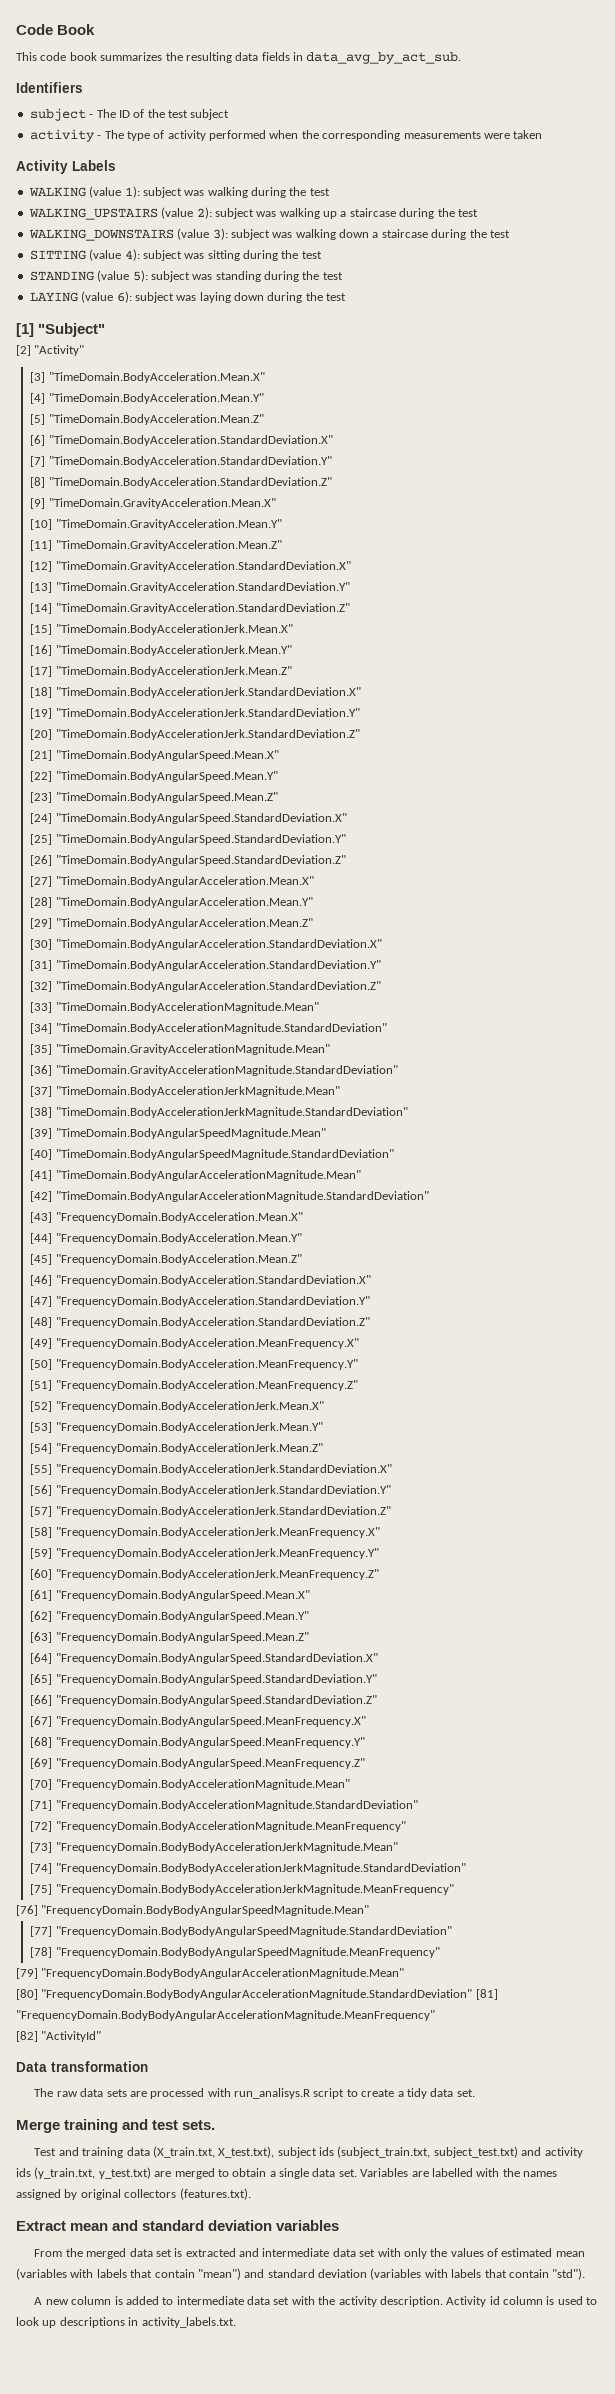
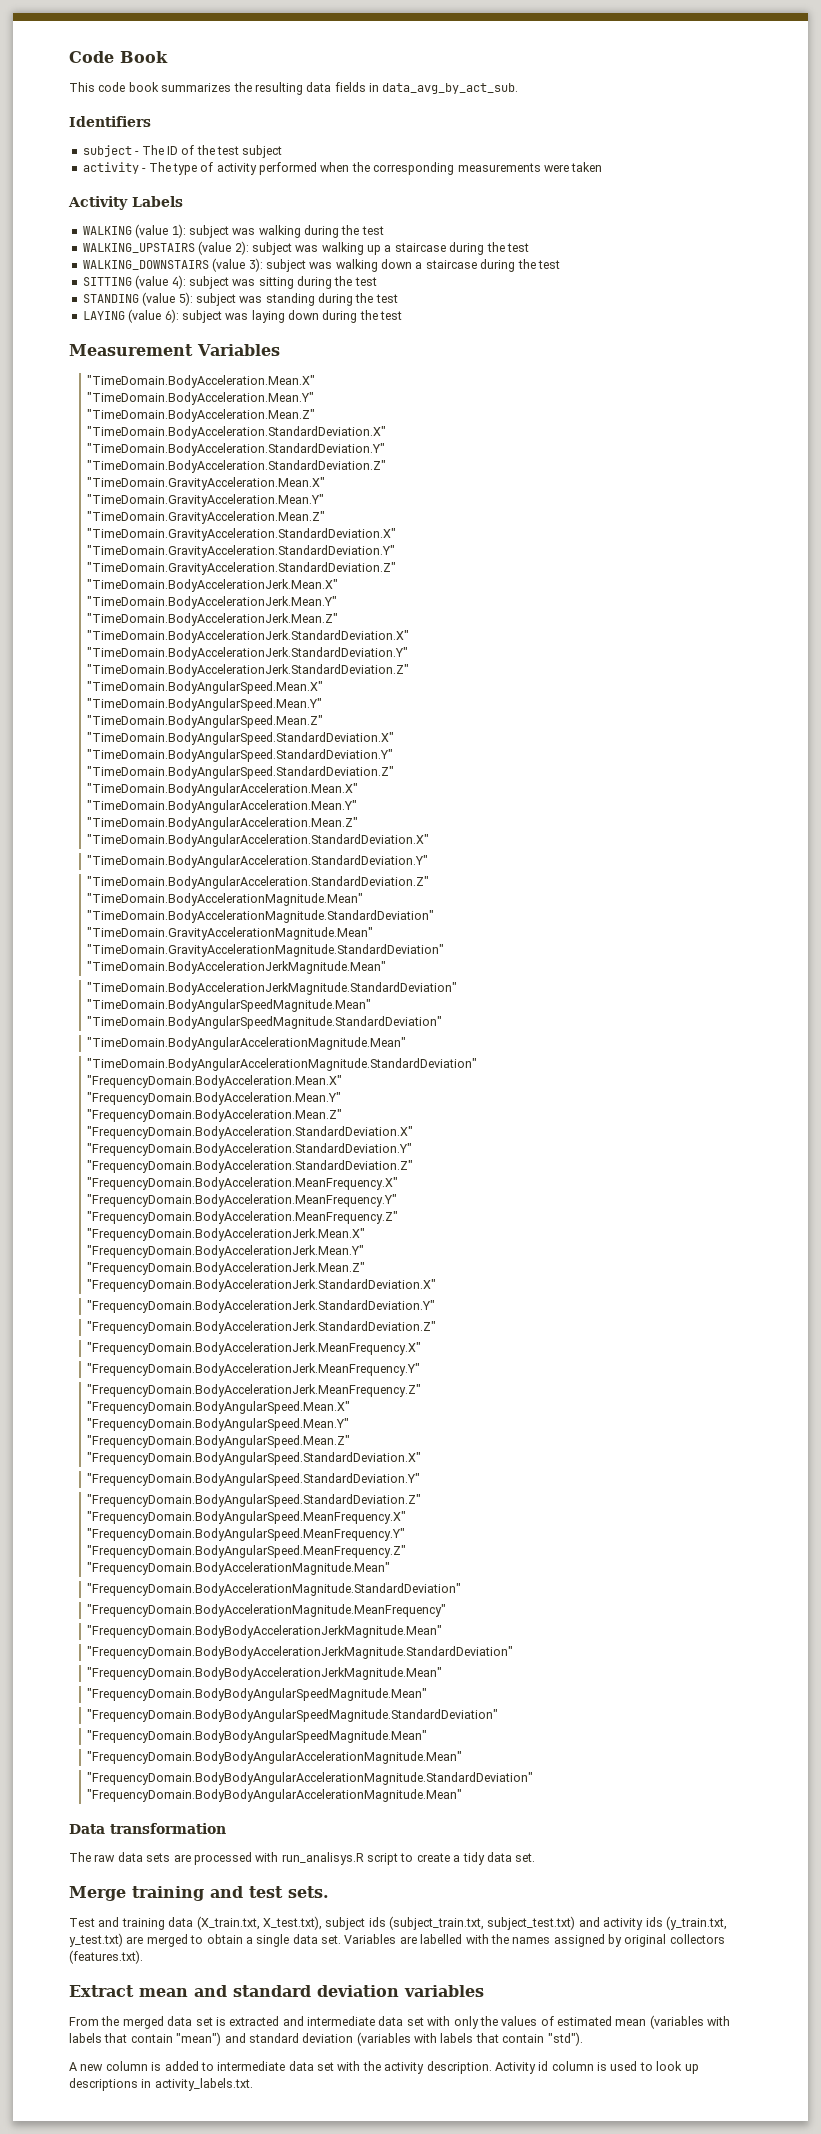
- [1] "Subject"
- [2] "Activity"
- [3] "TimeDomain.BodyAcceleration.Mean.X"
+ Measurement Variables
+ "TimeDomain.BodyAcceleration.Mean.X"
- [4] "TimeDomain.BodyAcceleration.Mean.Y"
+ "TimeDomain.BodyAcceleration.Mean.Y"
- [5] "TimeDomain.BodyAcceleration.Mean.Z"
+ "TimeDomain.BodyAcceleration.Mean.Z"
- [6] "TimeDomain.BodyAcceleration.StandardDeviation.X"
+ "TimeDomain.BodyAcceleration.StandardDeviation.X"
- [7] "TimeDomain.BodyAcceleration.StandardDeviation.Y"
+ "TimeDomain.BodyAcceleration.StandardDeviation.Y"
- [8] "TimeDomain.BodyAcceleration.StandardDeviation.Z"
+ "TimeDomain.BodyAcceleration.StandardDeviation.Z"
- [9] "TimeDomain.GravityAcceleration.Mean.X"
+ "TimeDomain.GravityAcceleration.Mean.X"
- [10] "TimeDomain.GravityAcceleration.Mean.Y"
+ "TimeDomain.GravityAcceleration.Mean.Y"
- [11] "TimeDomain.GravityAcceleration.Mean.Z"
+ "TimeDomain.GravityAcceleration.Mean.Z"
- [12] "TimeDomain.GravityAcceleration.StandardDeviation.X"
+ "TimeDomain.GravityAcceleration.StandardDeviation.X"
- [13] "TimeDomain.GravityAcceleration.StandardDeviation.Y"
+ "TimeDomain.GravityAcceleration.StandardDeviation.Y"
- [14] "TimeDomain.GravityAcceleration.StandardDeviation.Z"
+ "TimeDomain.GravityAcceleration.StandardDeviation.Z"
- [15] "TimeDomain.BodyAccelerationJerk.Mean.X"
+ "TimeDomain.BodyAccelerationJerk.Mean.X"
- [16] "TimeDomain.BodyAccelerationJerk.Mean.Y"
+ "TimeDomain.BodyAccelerationJerk.Mean.Y"
- [17] "TimeDomain.BodyAccelerationJerk.Mean.Z"
+ "TimeDomain.BodyAccelerationJerk.Mean.Z"
- [18] "TimeDomain.BodyAccelerationJerk.StandardDeviation.X"
+ "TimeDomain.BodyAccelerationJerk.StandardDeviation.X"
- [19] "TimeDomain.BodyAccelerationJerk.StandardDeviation.Y"
+ "TimeDomain.BodyAccelerationJerk.StandardDeviation.Y"
- [20] "TimeDomain.BodyAccelerationJerk.StandardDeviation.Z"
+ "TimeDomain.BodyAccelerationJerk.StandardDeviation.Z"
- [21] "TimeDomain.BodyAngularSpeed.Mean.X"
+ "TimeDomain.BodyAngularSpeed.Mean.X"
- [22] "TimeDomain.BodyAngularSpeed.Mean.Y"
+ "TimeDomain.BodyAngularSpeed.Mean.Y"
- [23] "TimeDomain.BodyAngularSpeed.Mean.Z"
+ "TimeDomain.BodyAngularSpeed.Mean.Z"
- [24] "TimeDomain.BodyAngularSpeed.StandardDeviation.X"
+ "TimeDomain.BodyAngularSpeed.StandardDeviation.X"
- [25] "TimeDomain.BodyAngularSpeed.StandardDeviation.Y"
+ "TimeDomain.BodyAngularSpeed.StandardDeviation.Y"
- [26] "TimeDomain.BodyAngularSpeed.StandardDeviation.Z"
+ "TimeDomain.BodyAngularSpeed.StandardDeviation.Z"
- [27] "TimeDomain.BodyAngularAcceleration.Mean.X"
+ "TimeDomain.BodyAngularAcceleration.Mean.X"
- [28] "TimeDomain.BodyAngularAcceleration.Mean.Y"
+ "TimeDomain.BodyAngularAcceleration.Mean.Y"
- [29] "TimeDomain.BodyAngularAcceleration.Mean.Z"
+ "TimeDomain.BodyAngularAcceleration.Mean.Z"
- [30] "TimeDomain.BodyAngularAcceleration.StandardDeviation.X"
+ "TimeDomain.BodyAngularAcceleration.StandardDeviation.X"
- [31] "TimeDomain.BodyAngularAcceleration.StandardDeviation.Y"
+ "TimeDomain.BodyAngularAcceleration.StandardDeviation.Y"
- [32] "TimeDomain.BodyAngularAcceleration.StandardDeviation.Z"
+ "TimeDomain.BodyAngularAcceleration.StandardDeviation.Z"
- [33] "TimeDomain.BodyAccelerationMagnitude.Mean"
+ "TimeDomain.BodyAccelerationMagnitude.Mean"
- [34] "TimeDomain.BodyAccelerationMagnitude.StandardDeviation"
+ "TimeDomain.BodyAccelerationMagnitude.StandardDeviation"
- [35] "TimeDomain.GravityAccelerationMagnitude.Mean"
+ "TimeDomain.GravityAccelerationMagnitude.Mean"
- [36] "TimeDomain.GravityAccelerationMagnitude.StandardDeviation"
+ "TimeDomain.GravityAccelerationMagnitude.StandardDeviation"
- [37] "TimeDomain.BodyAccelerationJerkMagnitude.Mean"
+ "TimeDomain.BodyAccelerationJerkMagnitude.Mean"
- [38] "TimeDomain.BodyAccelerationJerkMagnitude.StandardDeviation"
+ "TimeDomain.BodyAccelerationJerkMagnitude.StandardDeviation"
- [39] "TimeDomain.BodyAngularSpeedMagnitude.Mean"
+ "TimeDomain.BodyAngularSpeedMagnitude.Mean"
- [40] "TimeDomain.BodyAngularSpeedMagnitude.StandardDeviation"
+ "TimeDomain.BodyAngularSpeedMagnitude.StandardDeviation"
- [41] "TimeDomain.BodyAngularAccelerationMagnitude.Mean"
+ "TimeDomain.BodyAngularAccelerationMagnitude.Mean"
- [42] "TimeDomain.BodyAngularAccelerationMagnitude.StandardDeviation"
+ "TimeDomain.BodyAngularAccelerationMagnitude.StandardDeviation"
- [43] "FrequencyDomain.BodyAcceleration.Mean.X"
+ "FrequencyDomain.BodyAcceleration.Mean.X"
- [44] "FrequencyDomain.BodyAcceleration.Mean.Y"
+ "FrequencyDomain.BodyAcceleration.Mean.Y"
- [45] "FrequencyDomain.BodyAcceleration.Mean.Z"
+ "FrequencyDomain.BodyAcceleration.Mean.Z"
- [46] "FrequencyDomain.BodyAcceleration.StandardDeviation.X"
+ "FrequencyDomain.BodyAcceleration.StandardDeviation.X"
- [47] "FrequencyDomain.BodyAcceleration.StandardDeviation.Y"
+ "FrequencyDomain.BodyAcceleration.StandardDeviation.Y"
- [48] "FrequencyDomain.BodyAcceleration.StandardDeviation.Z"
+ "FrequencyDomain.BodyAcceleration.StandardDeviation.Z"
- [49] "FrequencyDomain.BodyAcceleration.MeanFrequency.X"
+ "FrequencyDomain.BodyAcceleration.MeanFrequency.X"
- [50] "FrequencyDomain.BodyAcceleration.MeanFrequency.Y"
+ "FrequencyDomain.BodyAcceleration.MeanFrequency.Y"
- [51] "FrequencyDomain.BodyAcceleration.MeanFrequency.Z"
+ "FrequencyDomain.BodyAcceleration.MeanFrequency.Z"
- [52] "FrequencyDomain.BodyAccelerationJerk.Mean.X"
+ "FrequencyDomain.BodyAccelerationJerk.Mean.X"
- [53] "FrequencyDomain.BodyAccelerationJerk.Mean.Y"
+ "FrequencyDomain.BodyAccelerationJerk.Mean.Y"
- [54] "FrequencyDomain.BodyAccelerationJerk.Mean.Z"
+ "FrequencyDomain.BodyAccelerationJerk.Mean.Z"
- [55] "FrequencyDomain.BodyAccelerationJerk.StandardDeviation.X"
+ "FrequencyDomain.BodyAccelerationJerk.StandardDeviation.X"
- [56] "FrequencyDomain.BodyAccelerationJerk.StandardDeviation.Y"
+ "FrequencyDomain.BodyAccelerationJerk.StandardDeviation.Y"
- [57] "FrequencyDomain.BodyAccelerationJerk.StandardDeviation.Z"
+ "FrequencyDomain.BodyAccelerationJerk.StandardDeviation.Z"
- [58] "FrequencyDomain.BodyAccelerationJerk.MeanFrequency.X"
+ "FrequencyDomain.BodyAccelerationJerk.MeanFrequency.X"
- [59] "FrequencyDomain.BodyAccelerationJerk.MeanFrequency.Y"
+ "FrequencyDomain.BodyAccelerationJerk.MeanFrequency.Y"
- [60] "FrequencyDomain.BodyAccelerationJerk.MeanFrequency.Z"
+ "FrequencyDomain.BodyAccelerationJerk.MeanFrequency.Z"
- [61] "FrequencyDomain.BodyAngularSpeed.Mean.X"
+ "FrequencyDomain.BodyAngularSpeed.Mean.X"
- [62] "FrequencyDomain.BodyAngularSpeed.Mean.Y"
+ "FrequencyDomain.BodyAngularSpeed.Mean.Y"
- [63] "FrequencyDomain.BodyAngularSpeed.Mean.Z"
+ "FrequencyDomain.BodyAngularSpeed.Mean.Z"
- [64] "FrequencyDomain.BodyAngularSpeed.StandardDeviation.X"
+ "FrequencyDomain.BodyAngularSpeed.StandardDeviation.X"
- [65] "FrequencyDomain.BodyAngularSpeed.StandardDeviation.Y"
+ "FrequencyDomain.BodyAngularSpeed.StandardDeviation.Y"
- [66] "FrequencyDomain.BodyAngularSpeed.StandardDeviation.Z"
+ "FrequencyDomain.BodyAngularSpeed.StandardDeviation.Z"
- [67] "FrequencyDomain.BodyAngularSpeed.MeanFrequency.X"
+ "FrequencyDomain.BodyAngularSpeed.MeanFrequency.X"
- [68] "FrequencyDomain.BodyAngularSpeed.MeanFrequency.Y"
+ "FrequencyDomain.BodyAngularSpeed.MeanFrequency.Y"
- [69] "FrequencyDomain.BodyAngularSpeed.MeanFrequency.Z"
+ "FrequencyDomain.BodyAngularSpeed.MeanFrequency.Z"
- [70] "FrequencyDomain.BodyAccelerationMagnitude.Mean"
+ "FrequencyDomain.BodyAccelerationMagnitude.Mean"
- [71] "FrequencyDomain.BodyAccelerationMagnitude.StandardDeviation"
+ "FrequencyDomain.BodyAccelerationMagnitude.StandardDeviation"
- [72] "FrequencyDomain.BodyAccelerationMagnitude.MeanFrequency"
- [73] "FrequencyDomain.BodyBodyAccelerationJerkMagnitude.Mean"
- [74] "FrequencyDomain.BodyBodyAccelerationJerkMagnitude.StandardDeviation"
- [75] "FrequencyDomain.BodyBodyAccelerationJerkMagnitude.MeanFrequency"
- [76] "FrequencyDomain.BodyBodyAngularSpeedMagnitude.Mean"
- [77] "FrequencyDomain.BodyBodyAngularSpeedMagnitude.StandardDeviation"
- [78] "FrequencyDomain.BodyBodyAngularSpeedMagnitude.MeanFrequency"
- [79] "FrequencyDomain.BodyBodyAngularAccelerationMagnitude.Mean"
- [80] "FrequencyDomain.BodyBodyAngularAccelerationMagnitude.StandardDeviation" [81] "FrequencyDomain.BodyBodyAngularAccelerationMagnitude.MeanFrequency"
- [82] "ActivityId"
+ "FrequencyDomain.BodyAccelerationMagnitude.MeanFrequency"
+ "FrequencyDomain.BodyBodyAccelerationJerkMagnitude.Mean"
+ "FrequencyDomain.BodyBodyAccelerationJerkMagnitude.StandardDeviation"
+ "FrequencyDomain.BodyBodyAccelerationJerkMagnitude.Mean"
+ "FrequencyDomain.BodyBodyAngularSpeedMagnitude.Mean"
+ "FrequencyDomain.BodyBodyAngularSpeedMagnitude.StandardDeviation"
+ "FrequencyDomain.BodyBodyAngularSpeedMagnitude.Mean"
+ "FrequencyDomain.BodyBodyAngularAccelerationMagnitude.Mean"
+ "FrequencyDomain.BodyBodyAngularAccelerationMagnitude.StandardDeviation" "FrequencyDomain.BodyBodyAngularAccelerationMagnitude.Mean"

